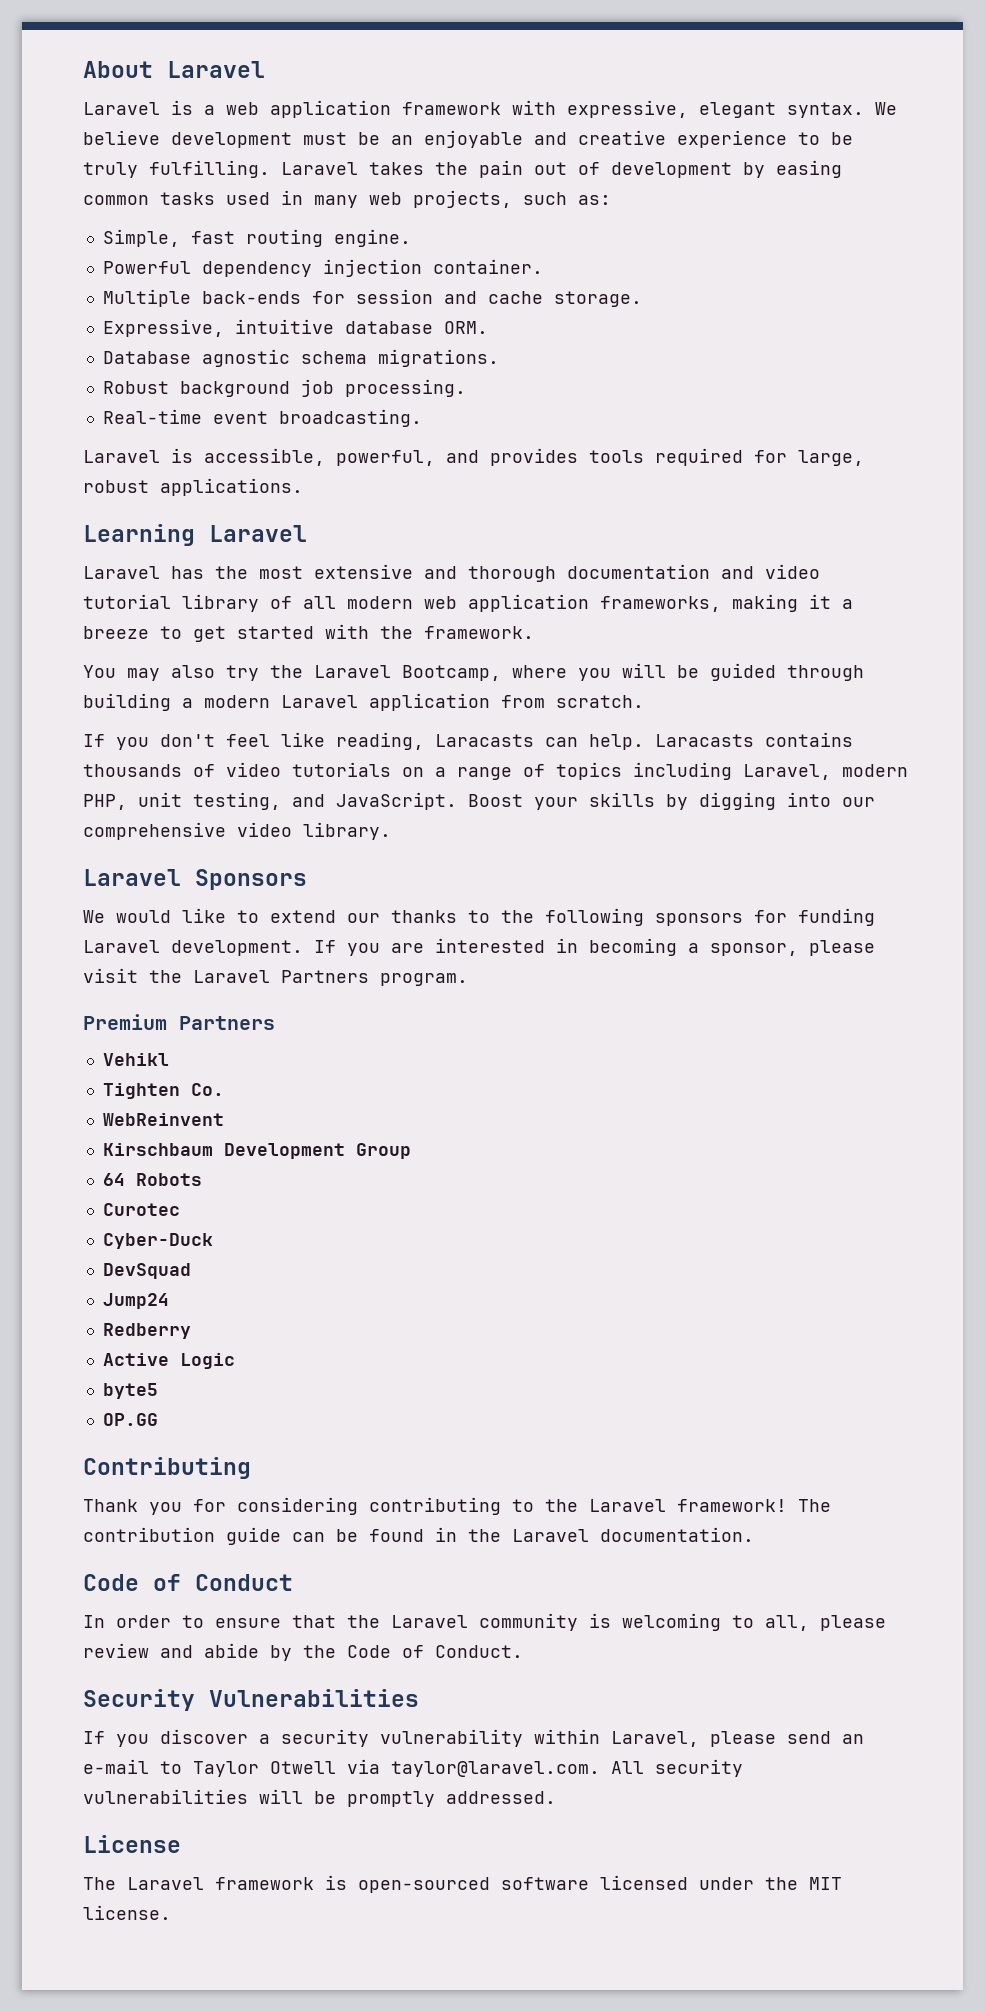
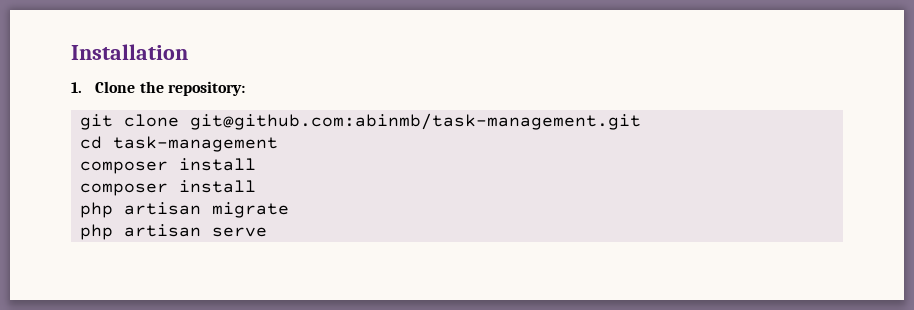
- About Laravel
- Laravel is a web application framework with expressive, elegant syntax. We believe development must be an enjoyable and creative experience to be truly fulfilling. Laravel takes the pain out of development by easing common tasks used in many web projects, such as:
- Simple, fast routing engine.
- Powerful dependency injection container.
- Multiple back-ends for session and cache storage.
- Expressive, intuitive database ORM.
- Database agnostic schema migrations.
- Robust background job processing.
- Real-time event broadcasting.
- Laravel is accessible, powerful, and provides tools required for large, robust applications.
- Learning Laravel
- Laravel has the most extensive and thorough documentation and video tutorial library of all modern web application frameworks, making it a breeze to get started with the framework.
- You may also try the Laravel Bootcamp, where you will be guided through building a modern Laravel application from scratch.
- If you don't feel like reading, Laracasts can help. Laracasts contains thousands of video tutorials on a range of topics including Laravel, modern PHP, unit testing, and JavaScript. Boost your skills by digging into our comprehensive video library.
- Laravel Sponsors
- We would like to extend our thanks to the following sponsors for funding Laravel development. If you are interested in becoming a sponsor, please visit the Laravel Partners program.
- Premium Partners
- Vehikl
- Tighten Co.
- WebReinvent
- Kirschbaum Development Group
- 64 Robots
- Curotec
- Cyber-Duck
- DevSquad
- Jump24
- Redberry
- Active Logic
- byte5
- OP.GG
- Contributing
- Thank you for considering contributing to the Laravel framework! The contribution guide can be found in the Laravel documentation.
- Code of Conduct
- In order to ensure that the Laravel community is welcoming to all, please review and abide by the Code of Conduct.
- Security Vulnerabilities
- If you discover a security vulnerability within Laravel, please send an e-mail to Taylor Otwell via taylor@laravel.com. All security vulnerabilities will be promptly addressed.
- License
- The Laravel framework is open-sourced software licensed under the MIT license.
+ Installation
+ 1. Clone the repository:
+ git clone git@github.com:abinmb/task-management.git
+ cd task-management
+ composer install
+ composer install
+ php artisan migrate
+ php artisan serve

